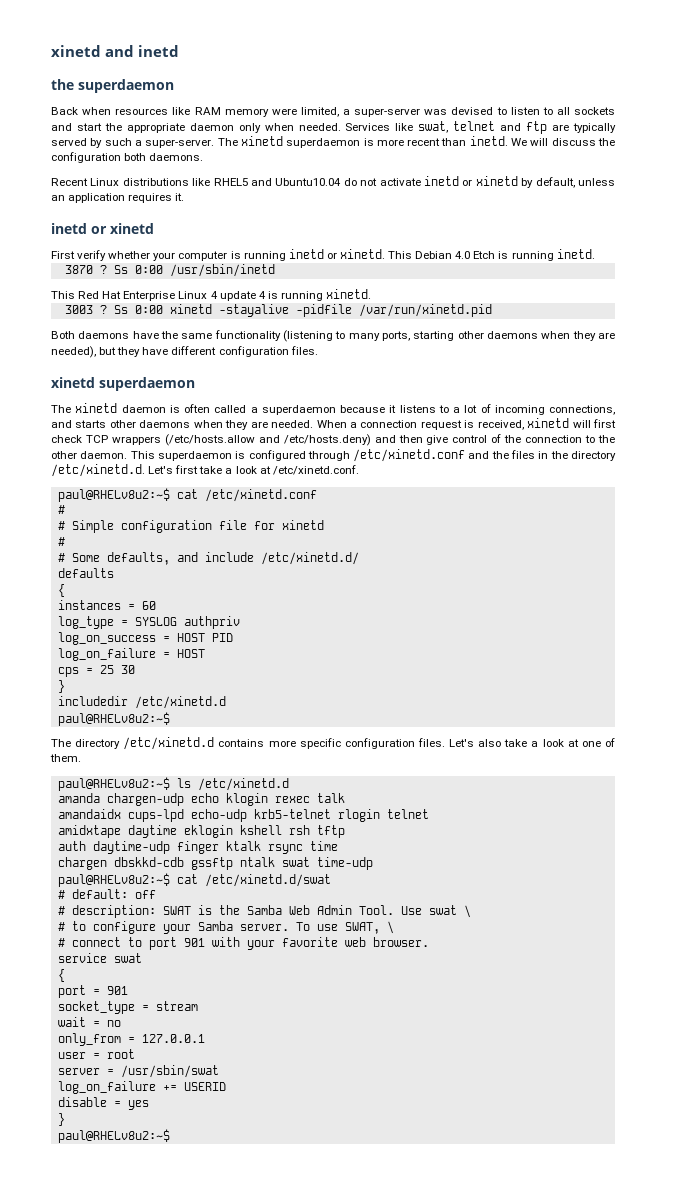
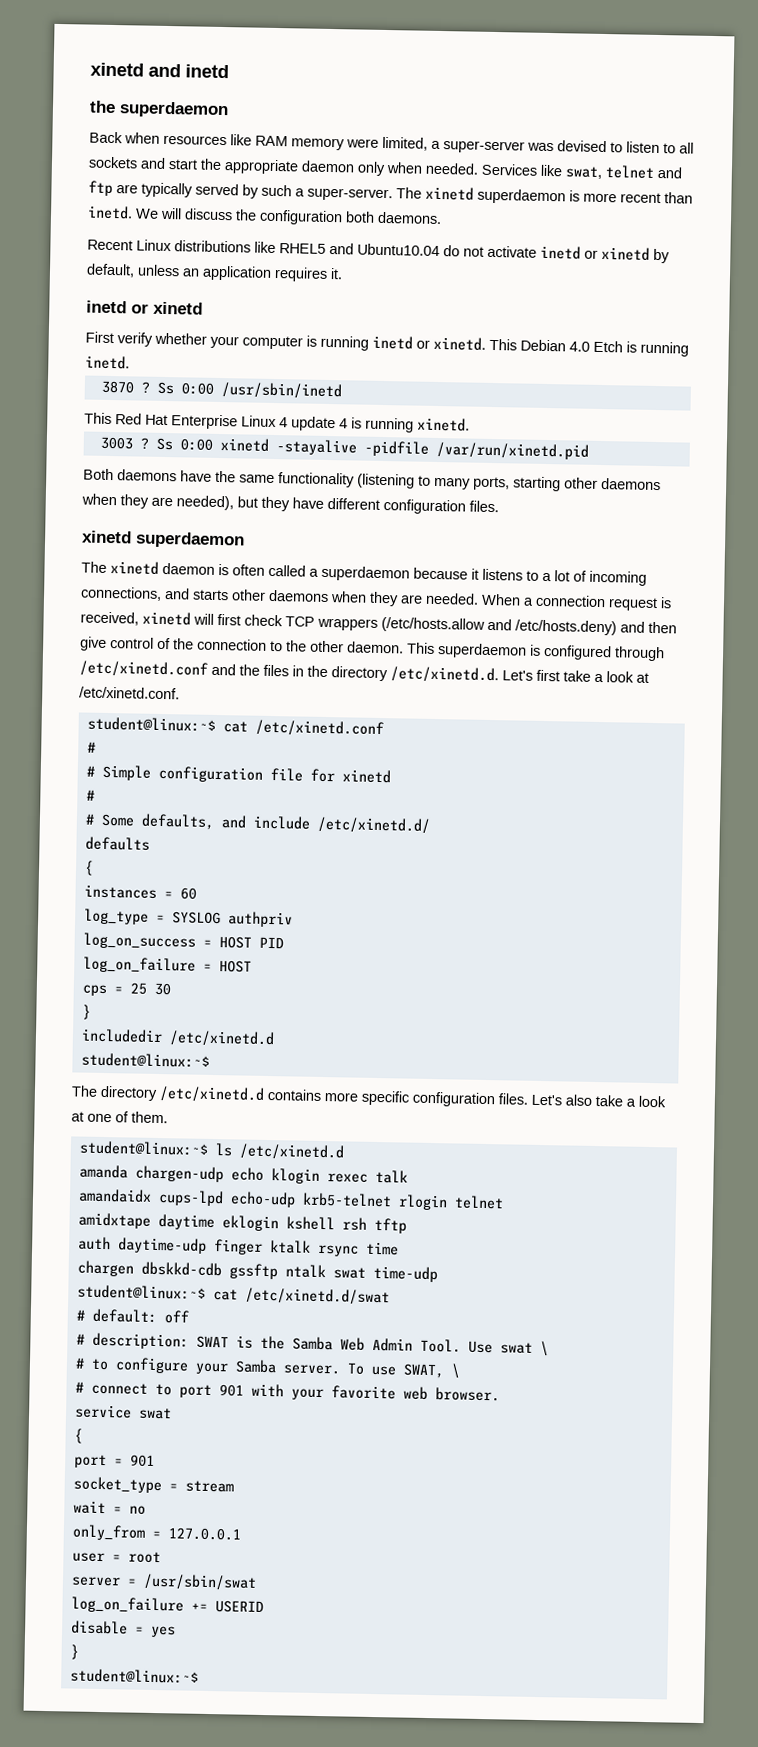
- paul@RHELv8u2:~$ cat /etc/xinetd.conf
+ student@linux:~$ cat /etc/xinetd.conf
  includedir /etc/xinetd.d
- paul@RHELv8u2:~$
+ student@linux:~$
- paul@RHELv8u2:~$ ls /etc/xinetd.d
+ student@linux:~$ ls /etc/xinetd.d
- paul@RHELv8u2:~$ cat /etc/xinetd.d/swat
+ student@linux:~$ cat /etc/xinetd.d/swat
  disable = yes
  }
- paul@RHELv8u2:~$
+ student@linux:~$

